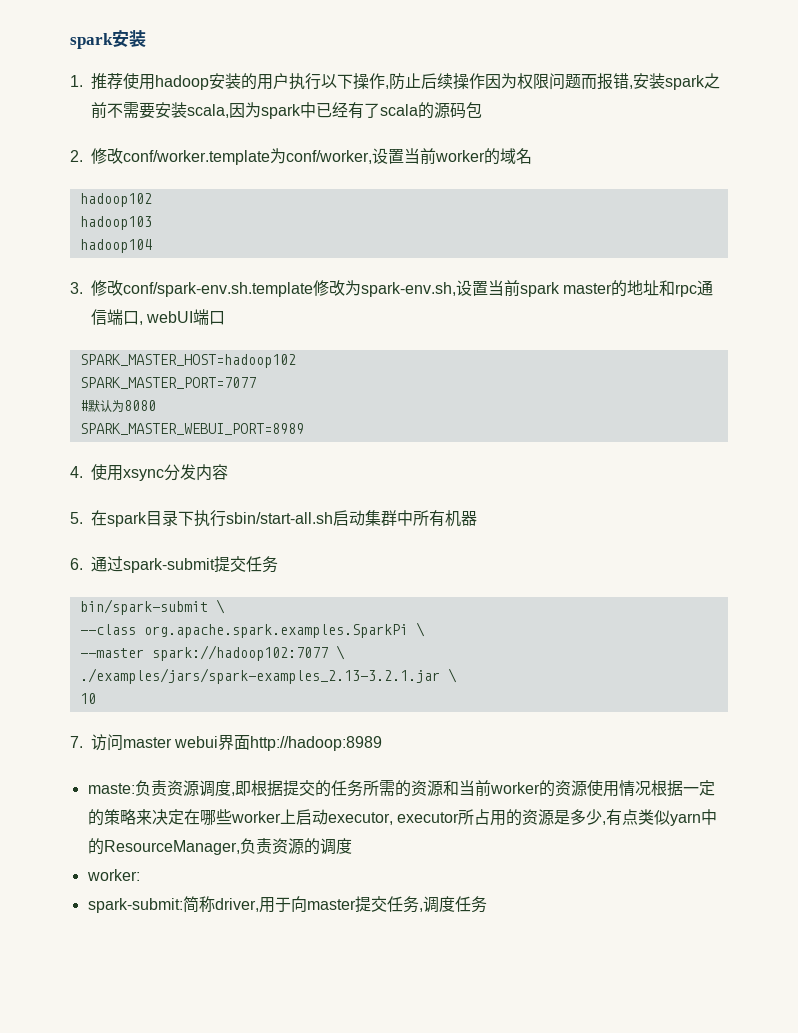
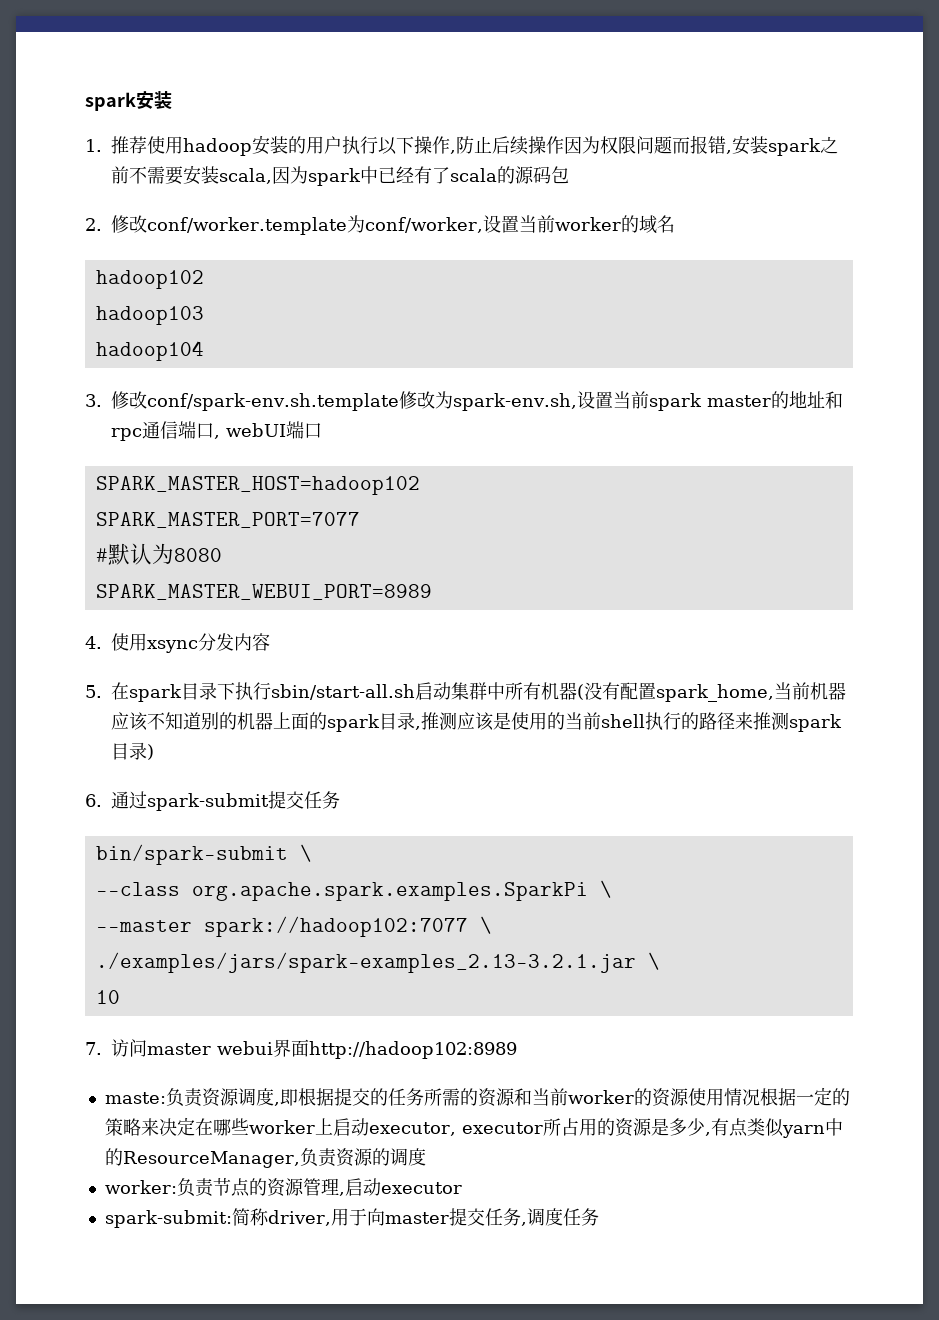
- 5.在spark目录下执行sbin/start-all.sh启动集群中所有机器
+ 5.在spark目录下执行sbin/start-all.sh启动集群中所有机器(没有配置spark_home,当前机器应该不知道别的机器上面的spark目录,推测应该是使用的当前shell执行的路径来推测spark目录)
- 7.访问master webui界面http://hadoop:8989
+ 7.访问master webui界面http://hadoop102:8989
- worker:
+ worker:负责节点的资源管理,启动executor

